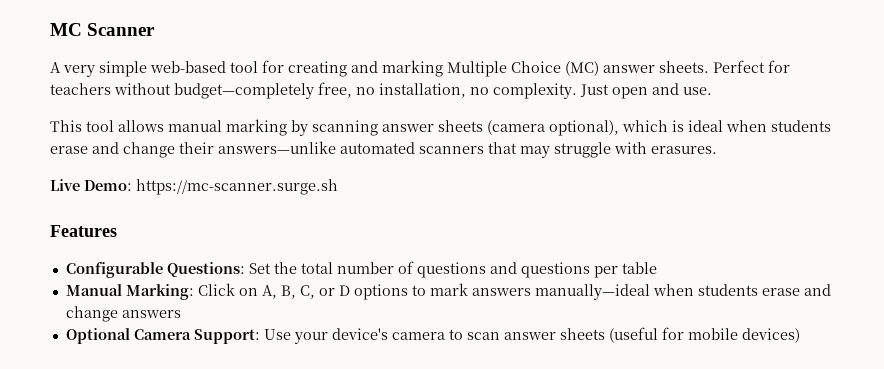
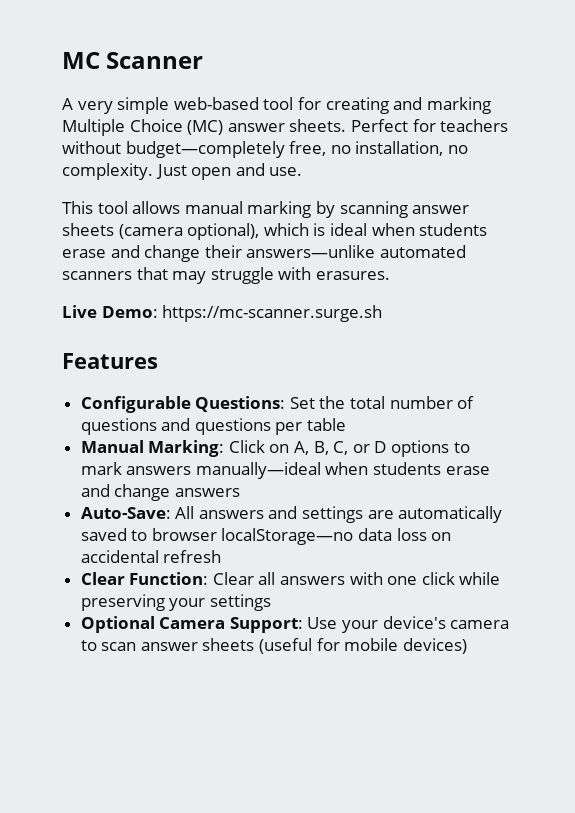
+ Auto-Save: All answers and settings are automatically saved to browser localStorage—no data loss on accidental refresh
+ Clear Function: Clear all answers with one click while preserving your settings

